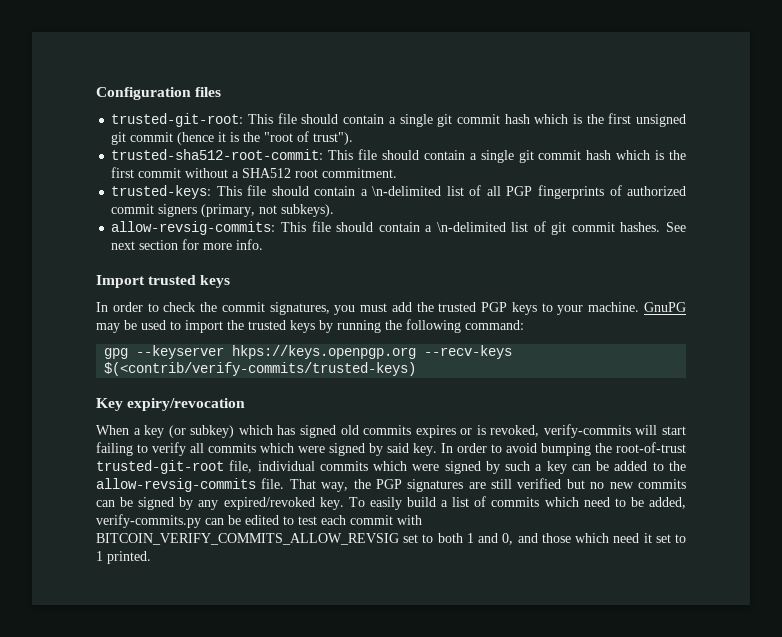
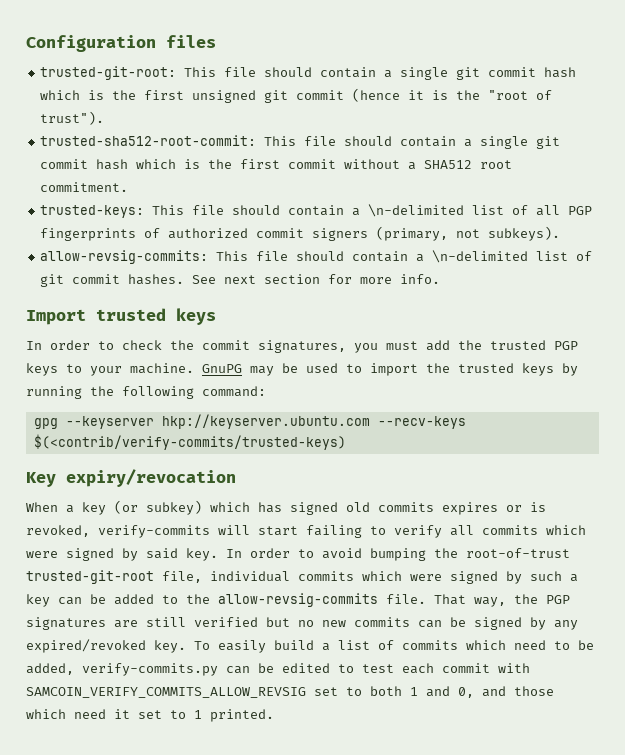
- gpg --keyserver hkps://keys.openpgp.org --recv-keys $(<contrib/verify-commits/trusted-keys)
+ gpg --keyserver hkp://keyserver.ubuntu.com --recv-keys $(<contrib/verify-commits/trusted-keys)
- To easily build a list of commits which need to be added, verify-commits.py can be edited to test each commit with BITCOIN_VERIFY_COMMITS_ALLOW_REVSIG set to both 1 and 0, and those which need it set to 1 printed.
+ To easily build a list of commits which need to be added, verify-commits.py can be edited to test each commit with SAMCOIN_VERIFY_COMMITS_ALLOW_REVSIG set to both 1 and 0, and those which need it set to 1 printed.

